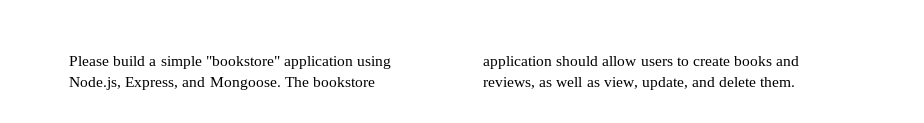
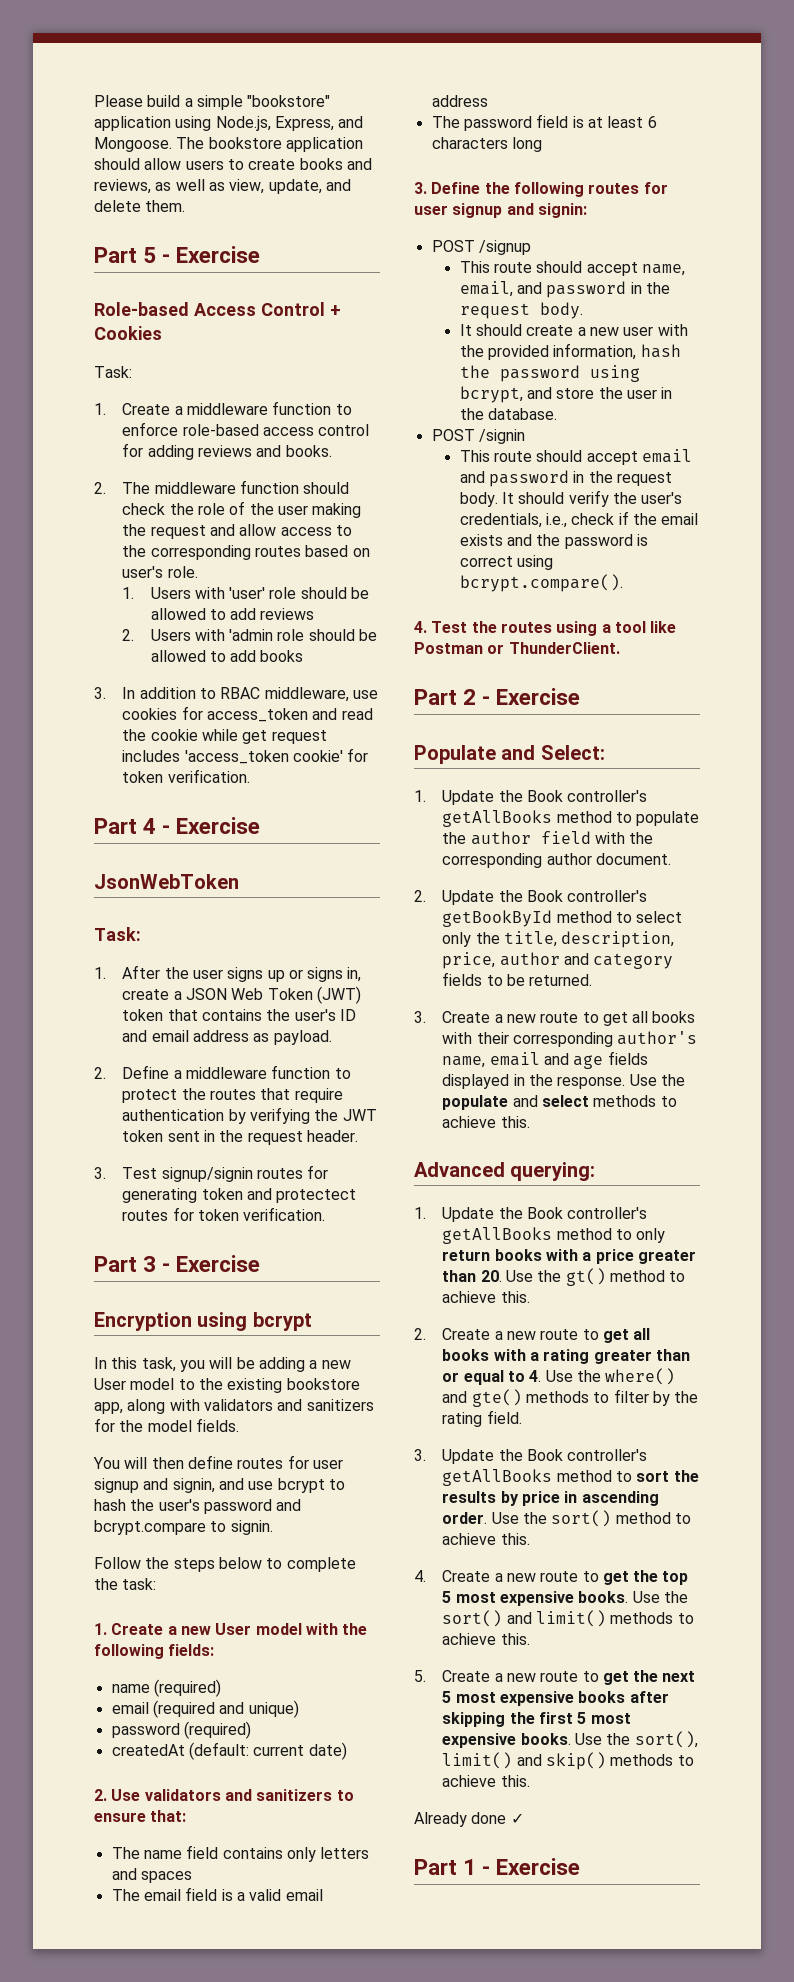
+ Part 5 - Exercise
+ Role-based Access Control + Cookies
+ Task:
+ 1. Create a middleware function to enforce role-based access control for adding reviews and books.
+ 2. The middleware function should check the role of the user making the request and allow access to the corresponding routes based on user's role.
+ 1. Users with 'user' role should be allowed to add reviews
+ 2. Users with 'admin role should be allowed to add books
+ 3. In addition to RBAC middleware, use cookies for access_token and read the cookie while get request includes 'access_token cookie' for token verification.
+ Part 4 - Exercise
+ JsonWebToken
+ Task:
+ 1. After the user signs up or signs in, create a JSON Web Token (JWT) token that contains the user's ID and email address as payload.
+ 2. Define a middleware function to protect the routes that require authentication by verifying the JWT token sent in the request header.
+ 3. Test signup/signin routes for generating token and protectect routes for token verification.
+ Part 3 - Exercise
+ Encryption using bcrypt
+ In this task, you will be adding a new User model to the existing bookstore app, along with validators and sanitizers for the model fields.
+ You will then define routes for user signup and signin, and use bcrypt to hash the user's password and bcrypt.compare to signin.
+ Follow the steps below to complete the task:
+ 1. Create a new User model with the following fields:
+ name (required)
+ email (required and unique)
+ password (required)
+ createdAt (default: current date)
+ 2. Use validators and sanitizers to ensure that:
+ The name field contains only letters and spaces
+ The email field is a valid email address
+ The password field is at least 6 characters long
+ 3. Define the following routes for user signup and signin:
+ POST /signup
+ This route should accept name, email, and password in the request body.
+ It should create a new user with the provided information, hash the password using bcrypt, and store the user in the database.
+ POST /signin
+ This route should accept email and password in the request body. It should verify the user's credentials, i.e., check if the email exists and the password is correct using bcrypt.compare().
+ 4. Test the routes using a tool like Postman or ThunderClient.
+ Part 2 - Exercise
+ Populate and Select:
+ 1. Update the Book controller's getAllBooks method to populate the author field with the corresponding author document.
+ 2. Update the Book controller's getBookById method to select only the title, description, price, author and category fields to be returned.
+ 3. Create a new route to get all books with their corresponding author's name, email and age fields displayed in the response. Use the populate and select methods to achieve this.
+ Advanced querying:
+ 1. Update the Book controller's getAllBooks method to only return books with a price greater than 20. Use the gt() method to achieve this.
+ 2. Create a new route to get all books with a rating greater than or equal to 4. Use the where() and gte() methods to filter by the rating field.
+ 3. Update the Book controller's getAllBooks method to sort the results by price in ascending order. Use the sort() method to achieve this.
+ 4. Create a new route to get the top 5 most expensive books. Use the sort() and limit() methods to achieve this.
+ 5. Create a new route to get the next 5 most expensive books after skipping the first 5 most expensive books. Use the sort(), limit() and skip() methods to achieve this.
+ Already done ✓
+ Part 1 - Exercise

